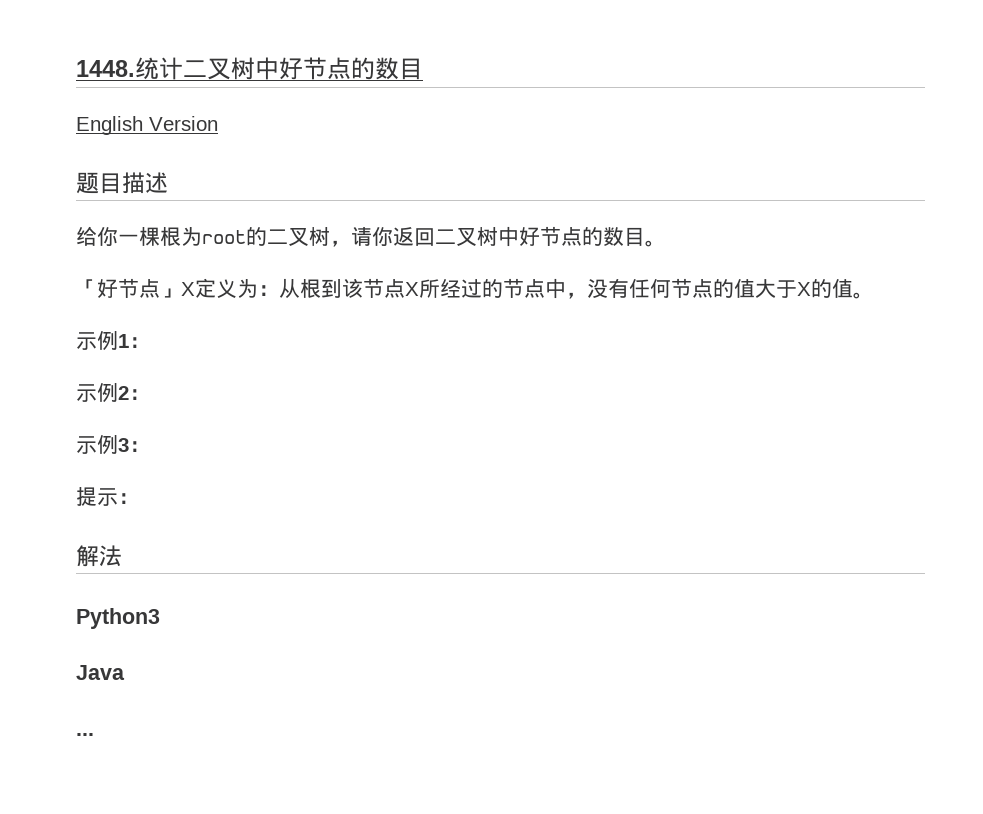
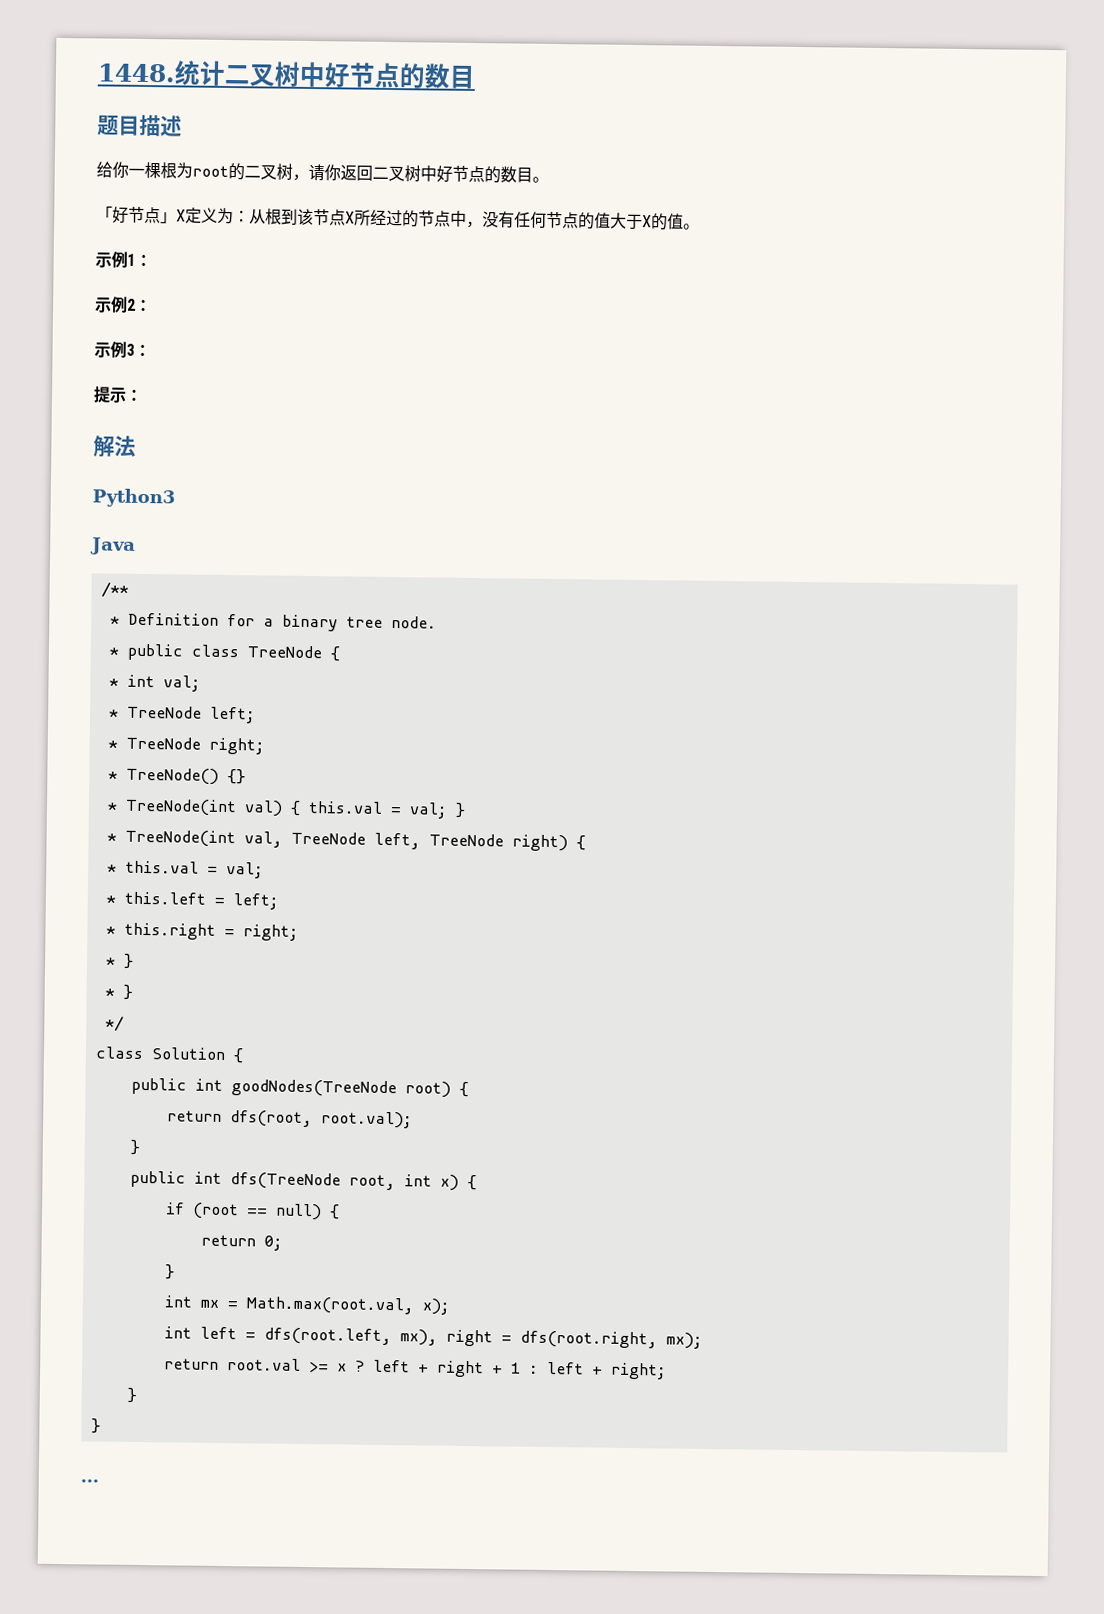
- English Version
+ /**
+ * Definition for a binary tree node.
+ * public class TreeNode {
+ * int val;
+ * TreeNode left;
+ * TreeNode right;
+ * TreeNode() {}
+ * TreeNode(int val) { this.val = val; }
+ * TreeNode(int val, TreeNode left, TreeNode right) {
+ * this.val = val;
+ * this.left = left;
+ * this.right = right;
+ * }
+ * }
+ */
+ class Solution {
+ public int goodNodes(TreeNode root) {
+ return dfs(root, root.val);
+ }
+ public int dfs(TreeNode root, int x) {
+ if (root == null) {
+ return 0;
+ }
+ int mx = Math.max(root.val, x);
+ int left = dfs(root.left, mx), right = dfs(root.right, mx);
+ return root.val >= x ? left + right + 1 : left + right;
+ }
+ }

